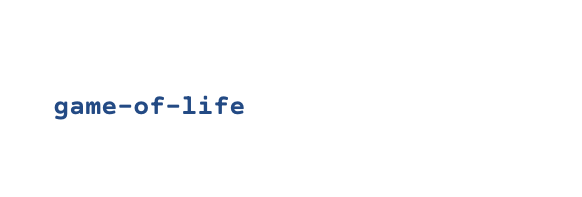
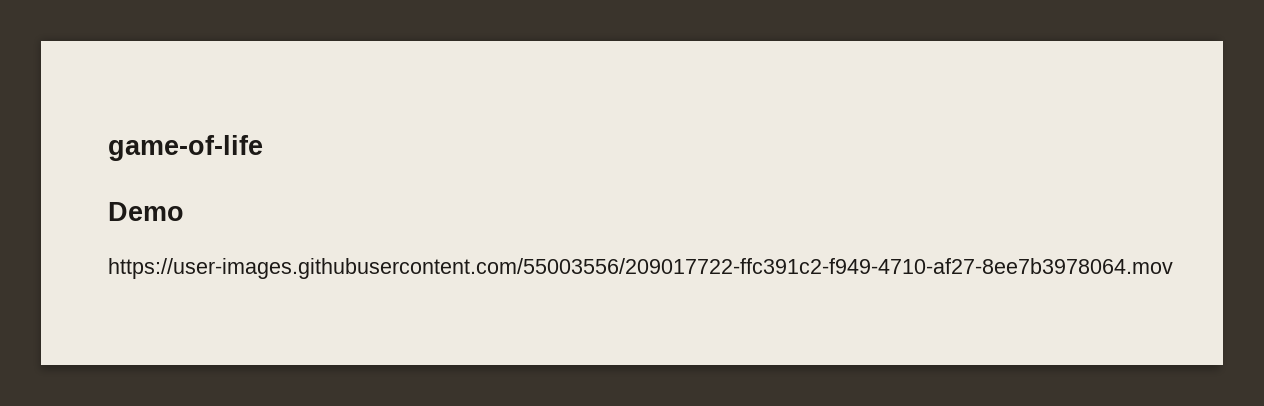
+ Demo
+ https://user-images.githubusercontent.com/55003556/209017722-ffc391c2-f949-4710-af27-8ee7b3978064.mov

